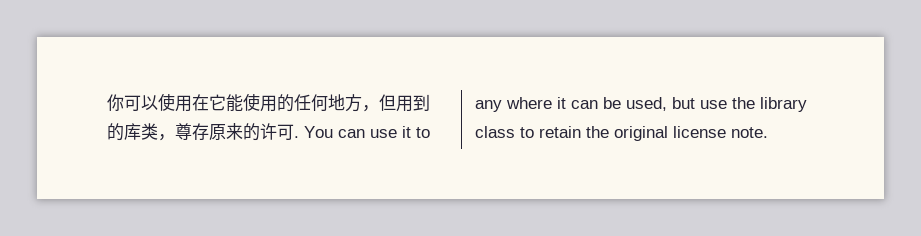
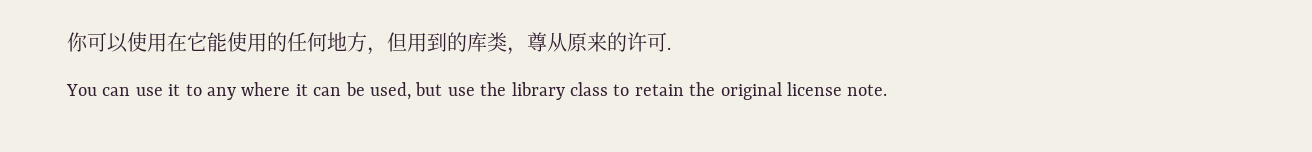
- 你可以使用在它能使用的任何地方，但用到的库类，尊存原来的许可. You can use it to any where it can be used, but use the library class to retain the original license note.
+ 你可以使用在它能使用的任何地方，但用到的库类，尊从原来的许可.
+ You can use it to any where it can be used, but use the library class to retain the original license note.

